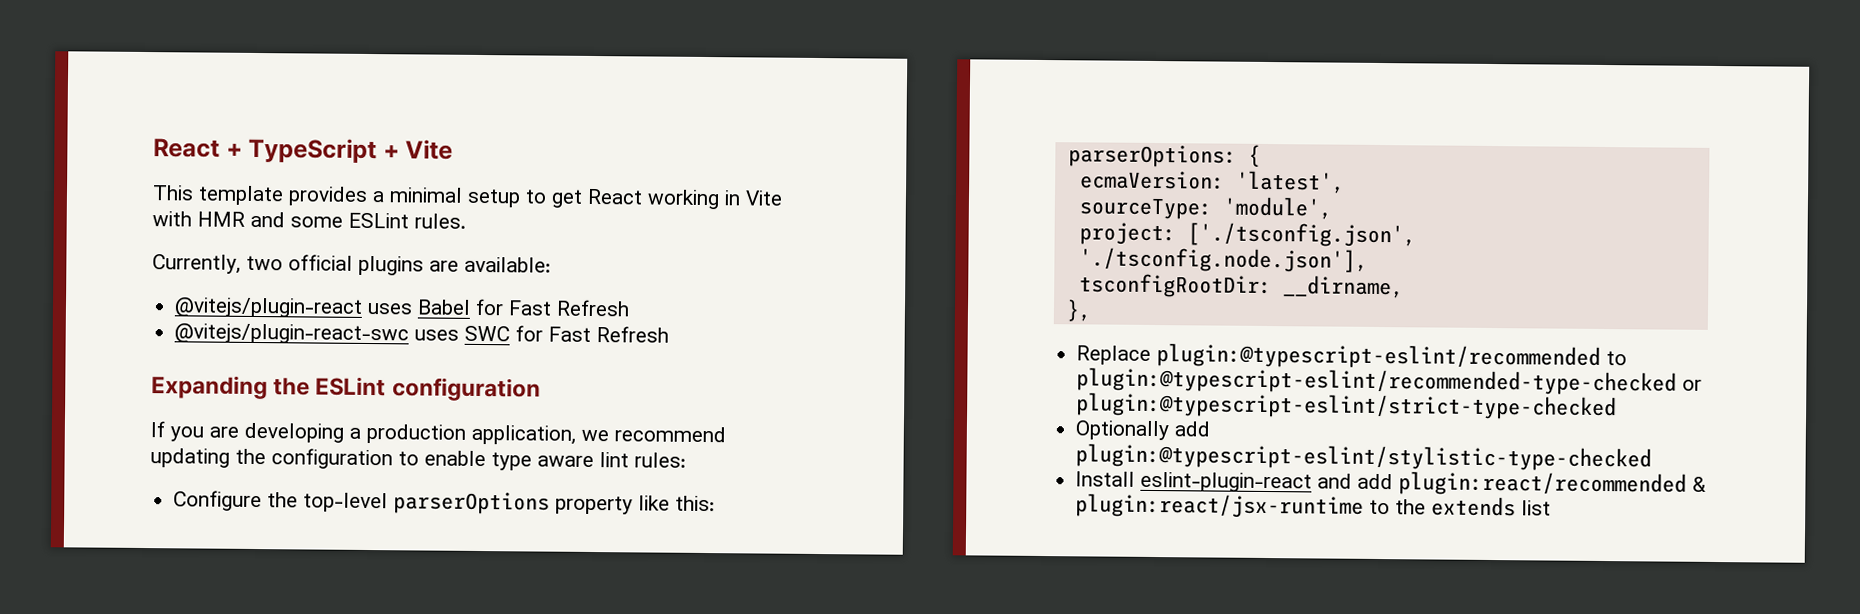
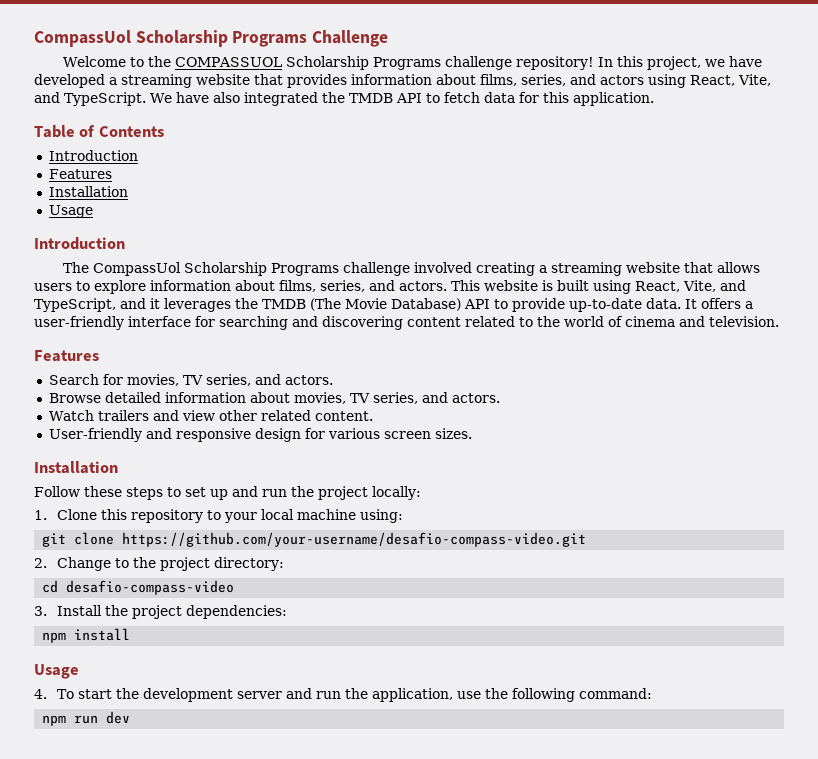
- React + TypeScript + Vite
- This template provides a minimal setup to get React working in Vite with HMR and some ESLint rules.
- Currently, two official plugins are available:
- @vitejs/plugin-react uses Babel for Fast Refresh
- @vitejs/plugin-react-swc uses SWC for Fast Refresh
- Expanding the ESLint configuration
- If you are developing a production application, we recommend updating the configuration to enable type aware lint rules:
- Configure the top-level parserOptions property like this:
- parserOptions: {
- ecmaVersion: 'latest',
- sourceType: 'module',
- project: ['./tsconfig.json', './tsconfig.node.json'],
- tsconfigRootDir: __dirname,
- },
- Replace plugin:@typescript-eslint/recommended to plugin:@typescript-eslint/recommended-type-checked or plugin:@typescript-eslint/strict-type-checked
- Optionally add plugin:@typescript-eslint/stylistic-type-checked
- Install eslint-plugin-react and add plugin:react/recommended & plugin:react/jsx-runtime to the extends list
+ CompassUol Scholarship Programs Challenge
+ Welcome to the COMPASSUOL Scholarship Programs challenge repository! In this project, we have developed a streaming website that provides information about films, series, and actors using React, Vite, and TypeScript. We have also integrated the TMDB API to fetch data for this application.
+ Table of Contents
+ Introduction
+ Features
+ Installation
+ Usage
+ Introduction
+ The CompassUol Scholarship Programs challenge involved creating a streaming website that allows users to explore information about films, series, and actors. This website is built using React, Vite, and TypeScript, and it leverages the TMDB (The Movie Database) API to provide up-to-date data. It offers a user-friendly interface for searching and discovering content related to the world of cinema and television.
+ Features
+ Search for movies, TV series, and actors.
+ Browse detailed information about movies, TV series, and actors.
+ Watch trailers and view other related content.
+ User-friendly and responsive design for various screen sizes.
+ Installation
+ Follow these steps to set up and run the project locally:
+ 1. Clone this repository to your local machine using:
+ git clone https://github.com/your-username/desafio-compass-video.git
+ 2. Change to the project directory:
+ cd desafio-compass-video
+ 3. Install the project dependencies:
+ npm install
+ Usage
+ 4. To start the development server and run the application, use the following command:
+ npm run dev

